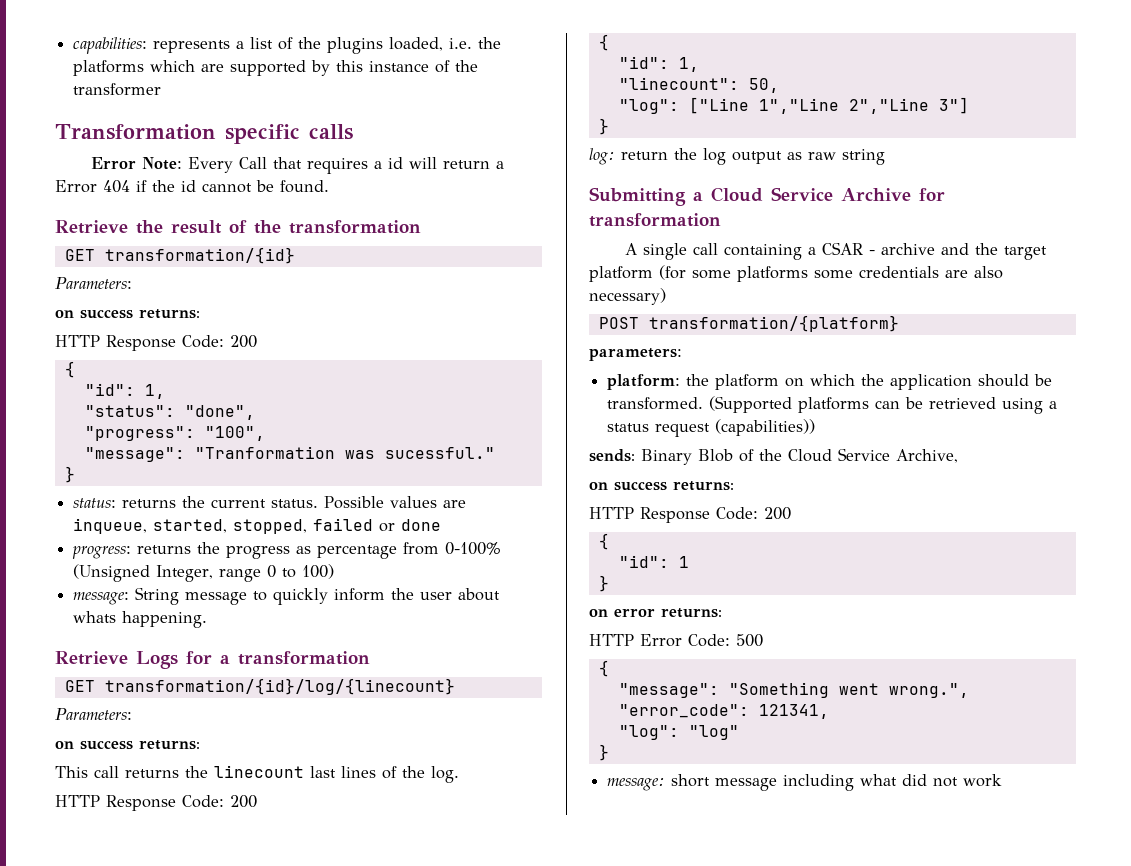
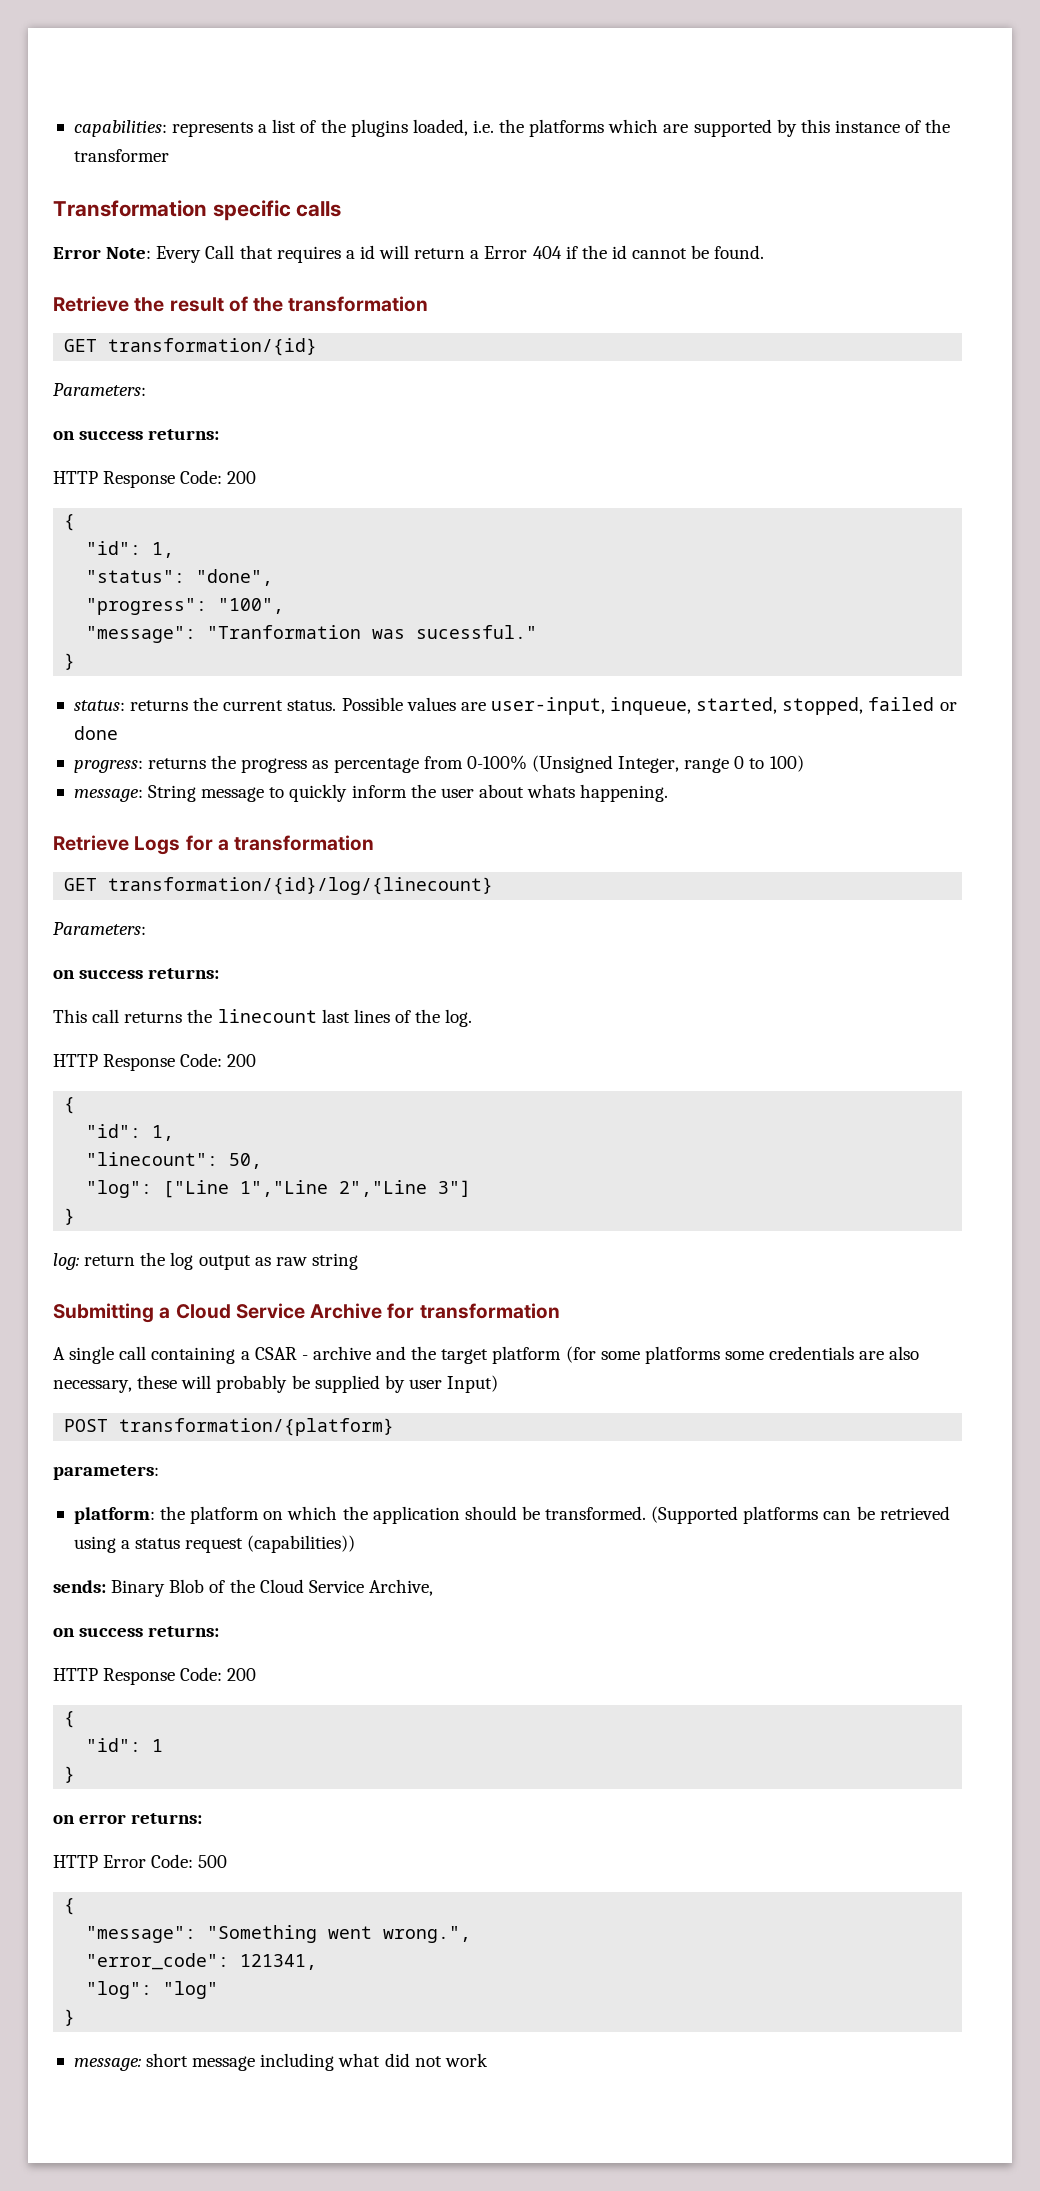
- Possible values are inqueue, started, stopped, failed or done
+ Possible values are user-input, inqueue, started, stopped, failed or done
- A single call containing a CSAR - archive and the target platform (for some platforms some credentials are also necessary)
+ A single call containing a CSAR - archive and the target platform (for some platforms some credentials are also necessary, these will probably be supplied by user Input)

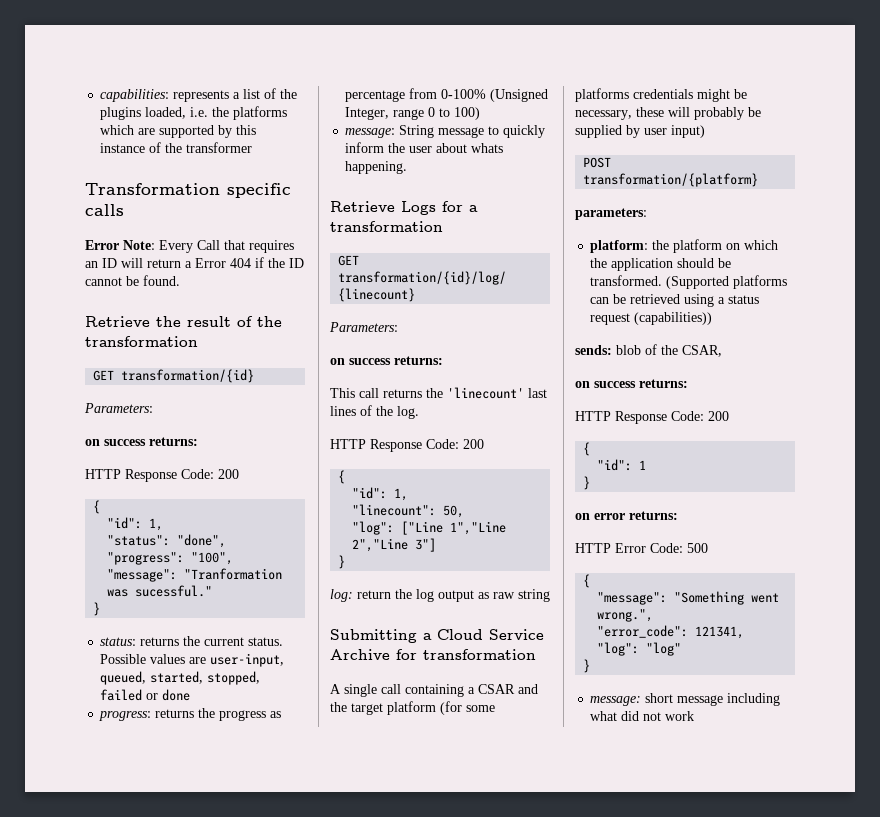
- Error Note: Every Call that requires a id will return a Error 404 if the id cannot be found.
+ Error Note: Every Call that requires an ID will return a Error 404 if the ID cannot be found.
- Possible values are user-input, inqueue, started, stopped, failed or done
+ Possible values are user-input, queued, started, stopped, failed or done
- This call returns the linecount last lines of the log.
+ This call returns the 'linecount' last lines of the log.
- A single call containing a CSAR - archive and the target platform (for some platforms some credentials are also necessary, these will probably be supplied by user Input)
+ A single call containing a CSAR and the target platform (for some platforms credentials might be necessary, these will probably be supplied by user input)
- sends: Binary Blob of the Cloud Service Archive,
+ sends: blob of the CSAR,

